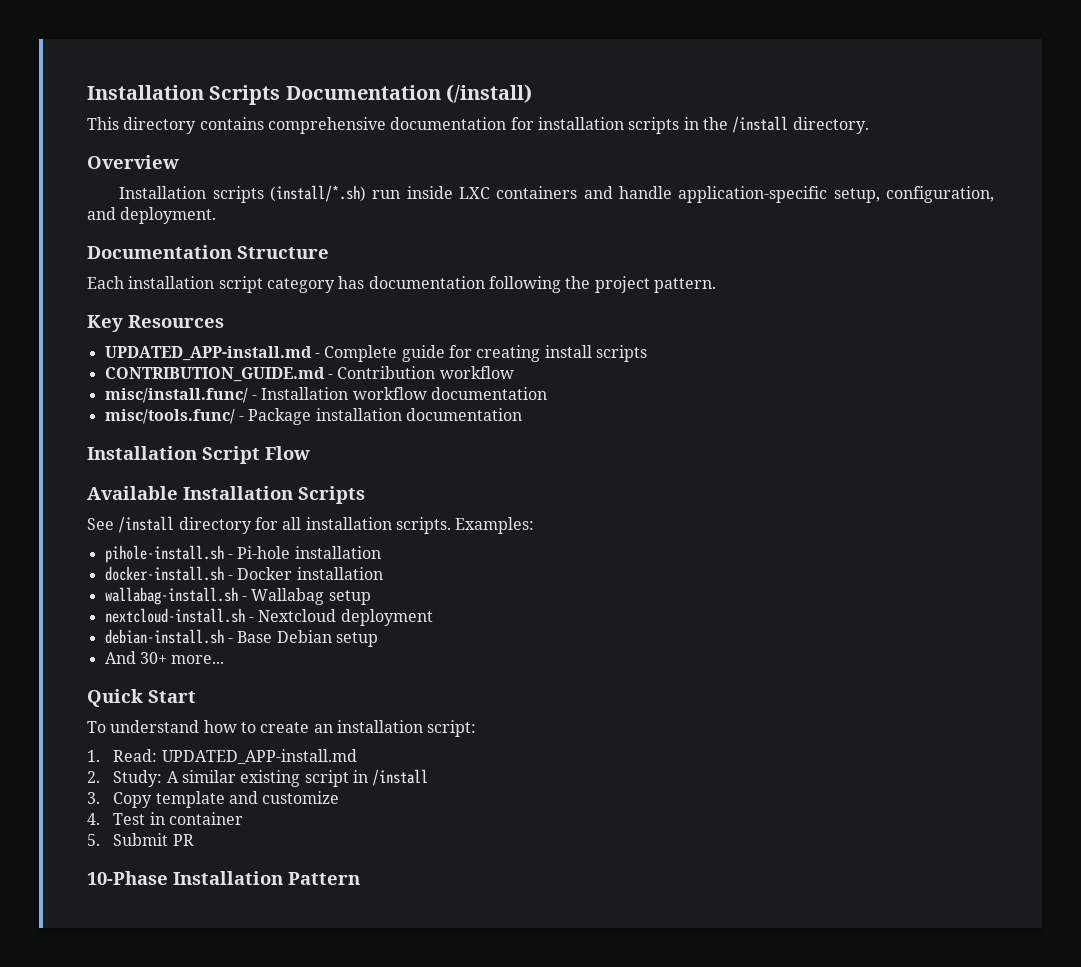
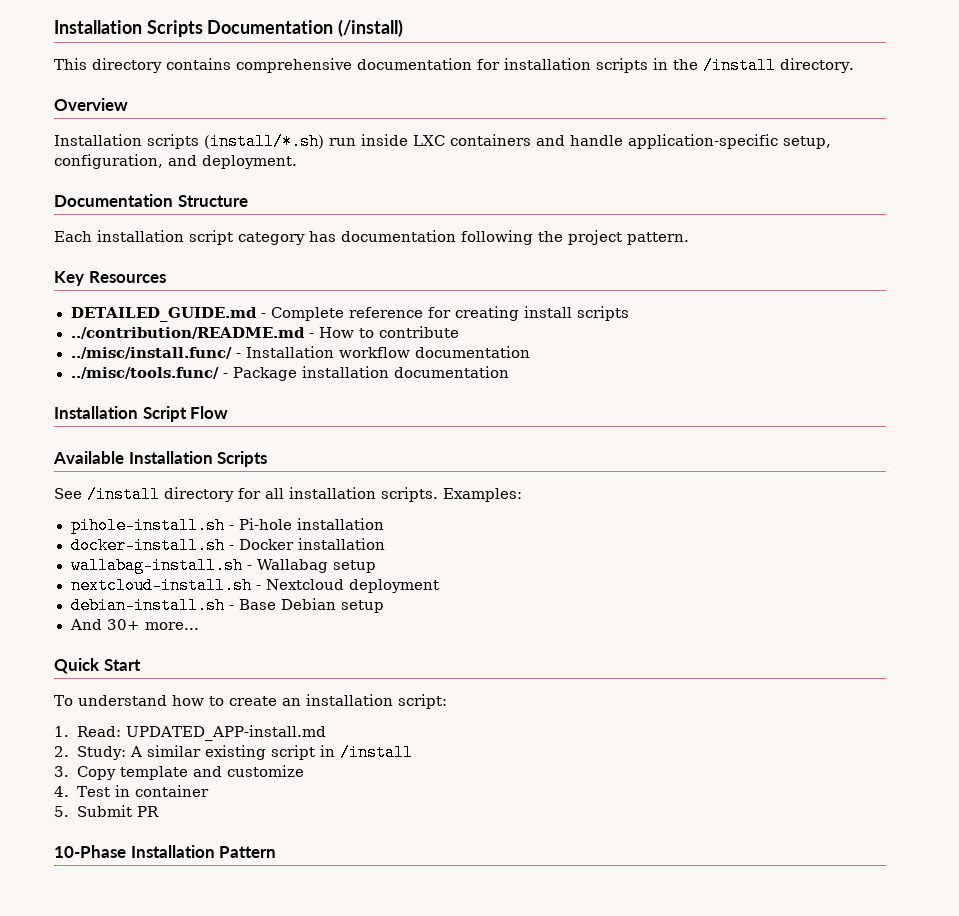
- UPDATED_APP-install.md - Complete guide for creating install scripts
+ DETAILED_GUIDE.md - Complete reference for creating install scripts
- CONTRIBUTION_GUIDE.md - Contribution workflow
- misc/install.func/ - Installation workflow documentation
+ ../contribution/README.md - How to contribute
+ ../misc/install.func/ - Installation workflow documentation
- misc/tools.func/ - Package installation documentation
+ ../misc/tools.func/ - Package installation documentation

